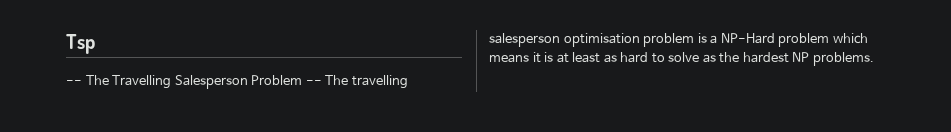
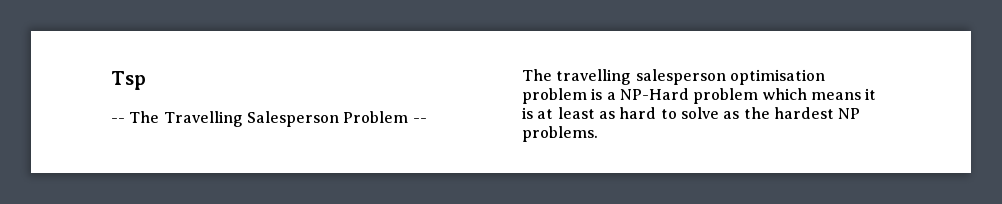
- -- The Travelling Salesperson Problem -- The travelling salesperson optimisation problem is a NP-Hard problem which means it is at least as hard to solve as the hardest NP problems.
+ -- The Travelling Salesperson Problem --
+ The travelling salesperson optimisation problem is a NP-Hard problem which means it is at least as hard to solve as the hardest NP problems.

